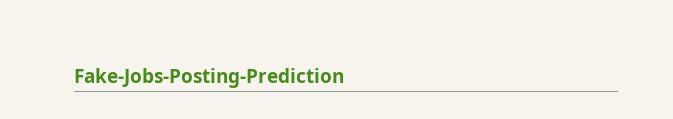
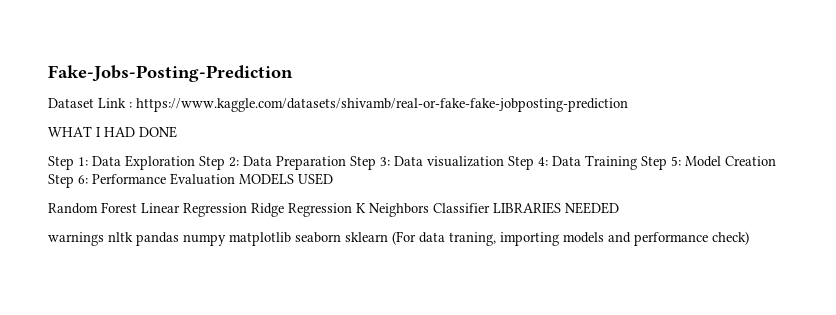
+ Dataset Link : https://www.kaggle.com/datasets/shivamb/real-or-fake-fake-jobposting-prediction
+ WHAT I HAD DONE
+ Step 1: Data Exploration Step 2: Data Preparation Step 3: Data visualization Step 4: Data Training Step 5: Model Creation Step 6: Performance Evaluation MODELS USED
+ Random Forest Linear Regression Ridge Regression K Neighbors Classifier LIBRARIES NEEDED
+ warnings nltk pandas numpy matplotlib seaborn sklearn (For data traning, importing models and performance check)

